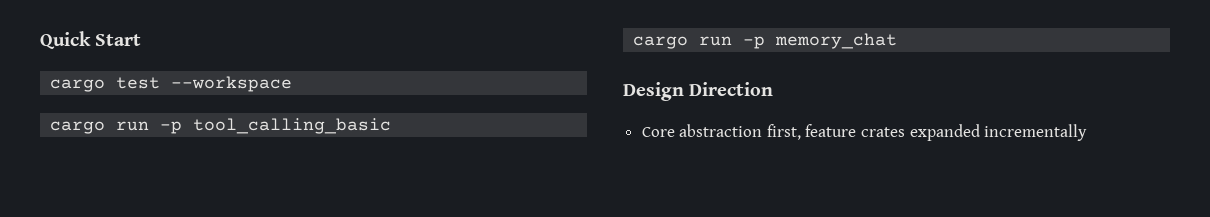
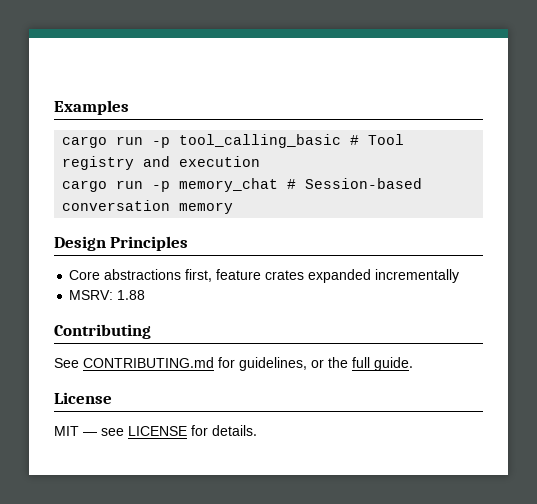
- Quick Start
- cargo test --workspace
+ Examples
- cargo run -p tool_calling_basic
+ cargo run -p tool_calling_basic # Tool registry and execution
- cargo run -p memory_chat
+ cargo run -p memory_chat # Session-based conversation memory
- Design Direction
+ Design Principles
- Core abstraction first, feature crates expanded incrementally
+ Core abstractions first, feature crates expanded incrementally
+ MSRV: 1.88
+ Contributing
+ See CONTRIBUTING.md for guidelines, or the full guide.
+ License
+ MIT — see LICENSE for details.

